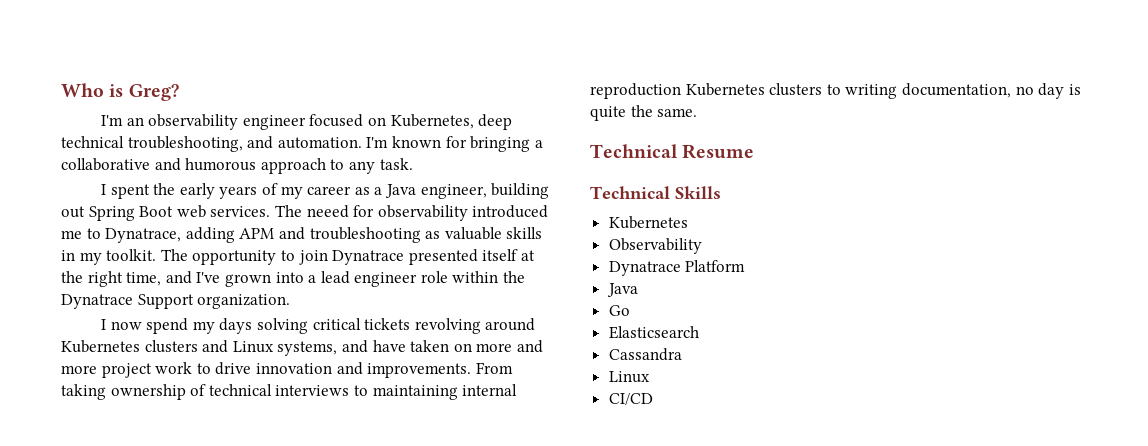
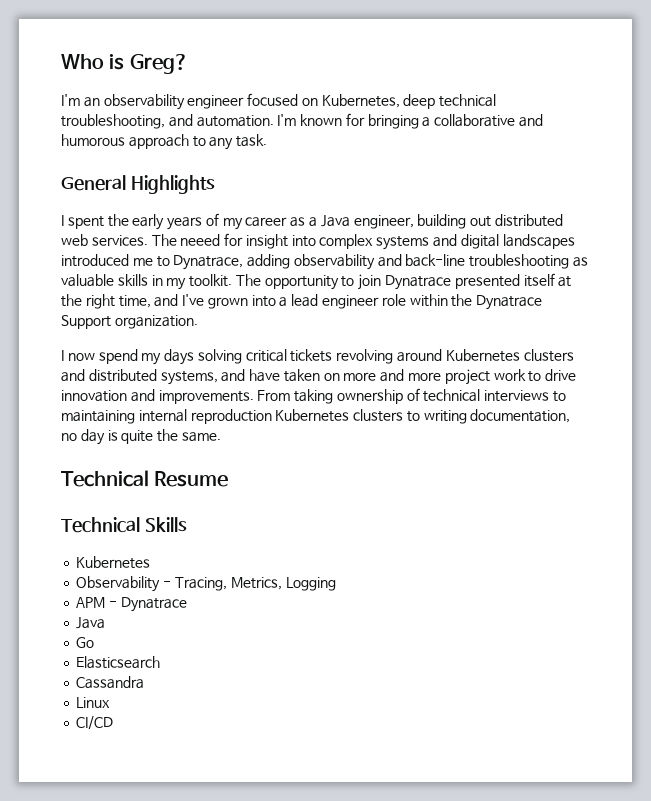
+ General Highlights
- I spent the early years of my career as a Java engineer, building out Spring Boot web services.
+ I spent the early years of my career as a Java engineer, building out distributed web services.
- The neeed for observability introduced me to Dynatrace, adding APM and troubleshooting as valuable skills in my toolkit.
+ The neeed for insight into complex systems and digital landscapes introduced me to Dynatrace, adding observability and back-line troubleshooting as valuable skills in my toolkit.
- I now spend my days solving critical tickets revolving around Kubernetes clusters and Linux systems, and have taken on more and more project work to drive innovation and improvements.
+ I now spend my days solving critical tickets revolving around Kubernetes clusters and distributed systems, and have taken on more and more project work to drive innovation and improvements.
- Observability
- Dynatrace Platform
+ Observability - Tracing, Metrics, Logging
+ APM - Dynatrace

